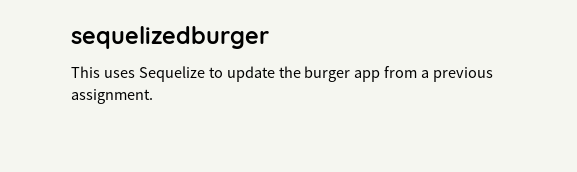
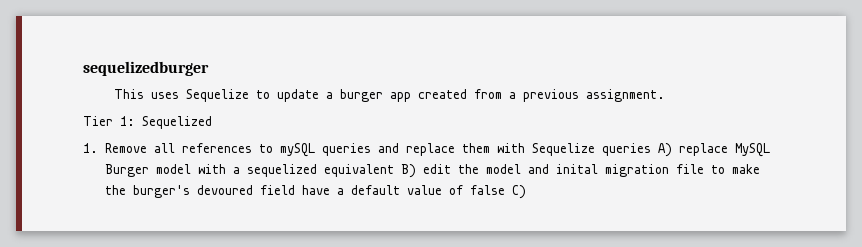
- This uses Sequelize to update the burger app from a previous assignment.
+ This uses Sequelize to update a burger app created from a previous assignment.
+ Tier 1: Sequelized
+ 1. Remove all references to mySQL queries and replace them with Sequelize queries A) replace MySQL Burger model with a sequelized equivalent B) edit the model and inital migration file to make the burger's devoured field have a default value of false C)

